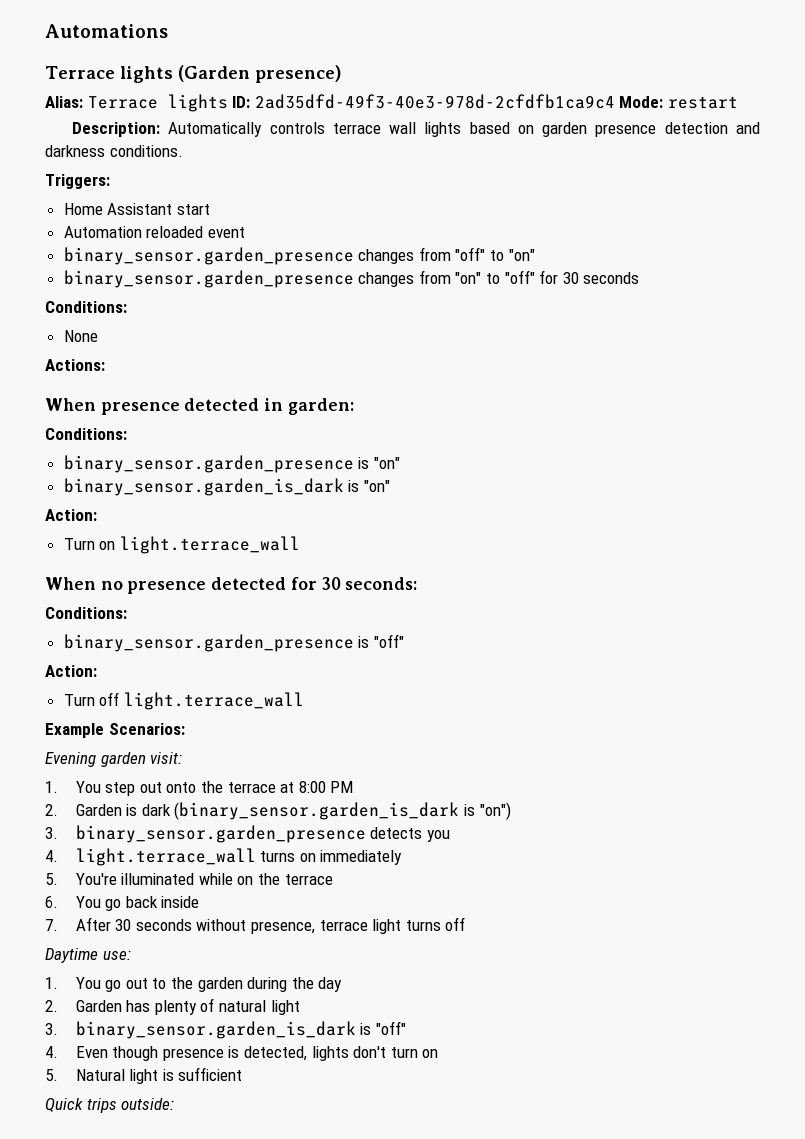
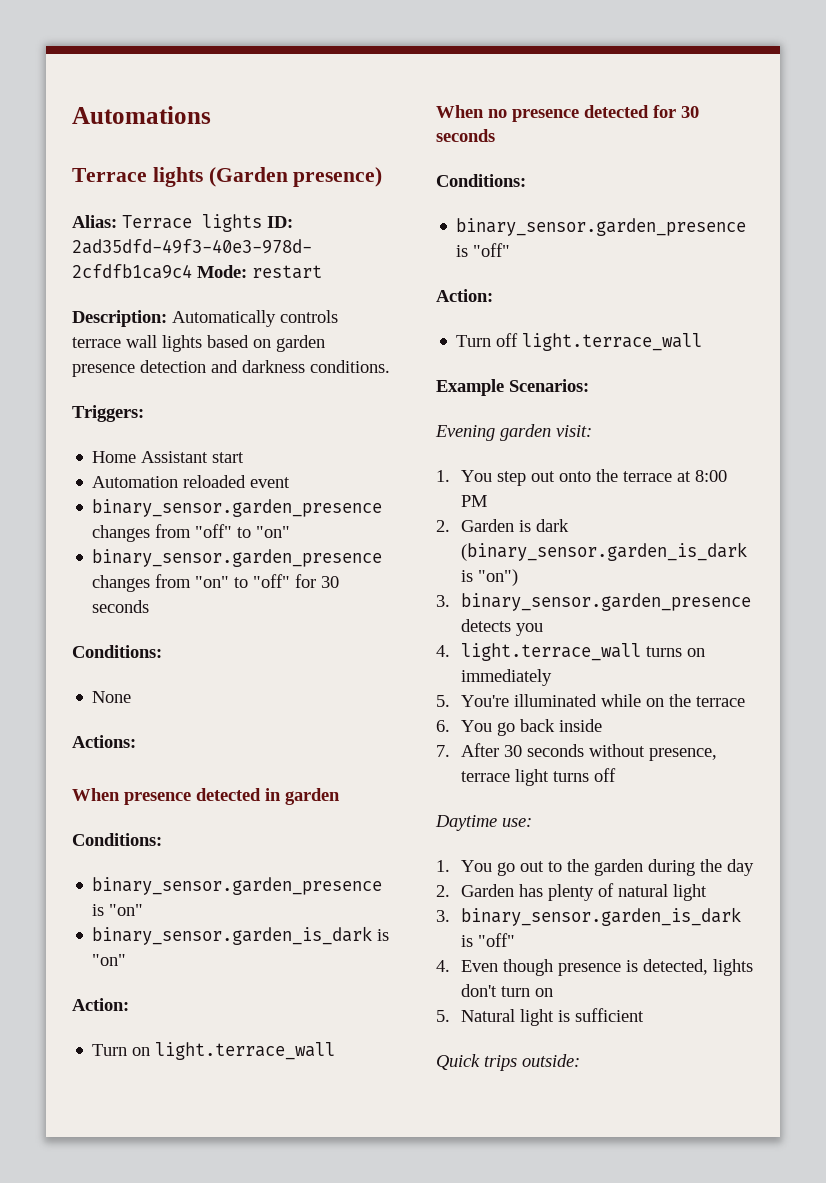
- When presence detected in garden:
+ When presence detected in garden
- When no presence detected for 30 seconds:
+ When no presence detected for 30 seconds

